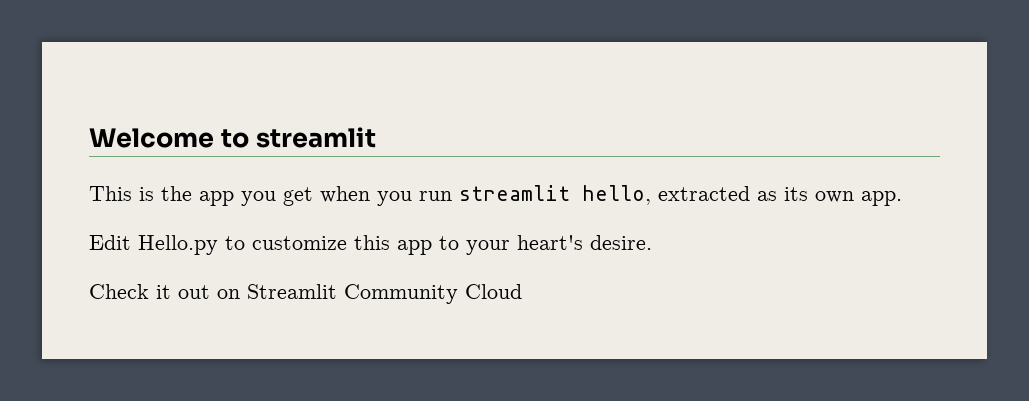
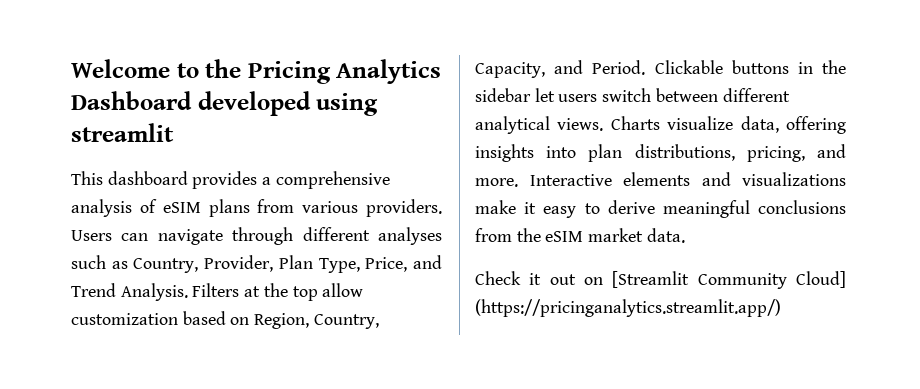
- Welcome to streamlit
- This is the app you get when you run streamlit hello, extracted as its own app.
- Edit Hello.py to customize this app to your heart's desire.
+ Welcome to the Pricing Analytics Dashboard developed using streamlit
+ This dashboard provides a comprehensive analysis of eSIM plans from various providers. Users can navigate through different analyses such as Country, Provider, Plan Type, Price, and Trend Analysis. Filters at the top allow customization based on Region, Country, Capacity, and Period. Clickable buttons in the sidebar let users switch between different analytical views. Charts visualize data, offering insights into plan distributions, pricing, and more. Interactive elements and visualizations make it easy to derive meaningful conclusions from the eSIM market data.
- Check it out on Streamlit Community Cloud
+ Check it out on [Streamlit Community Cloud] (https://pricinganalytics.streamlit.app/)

